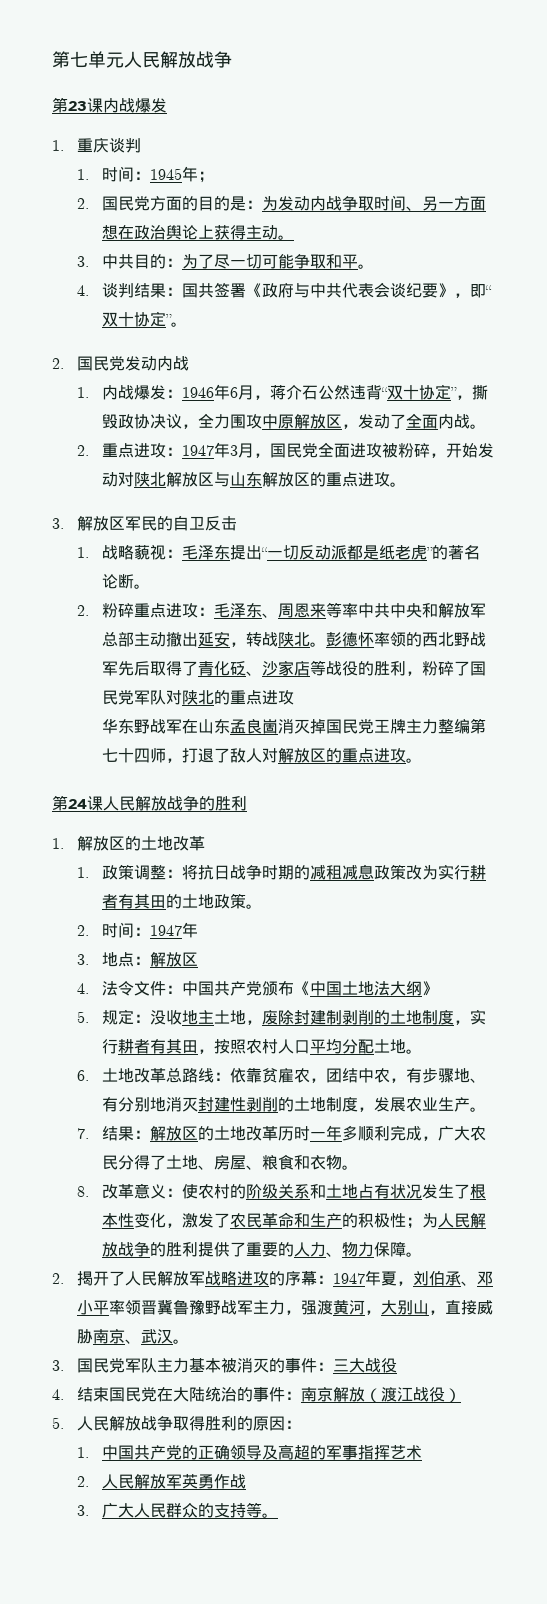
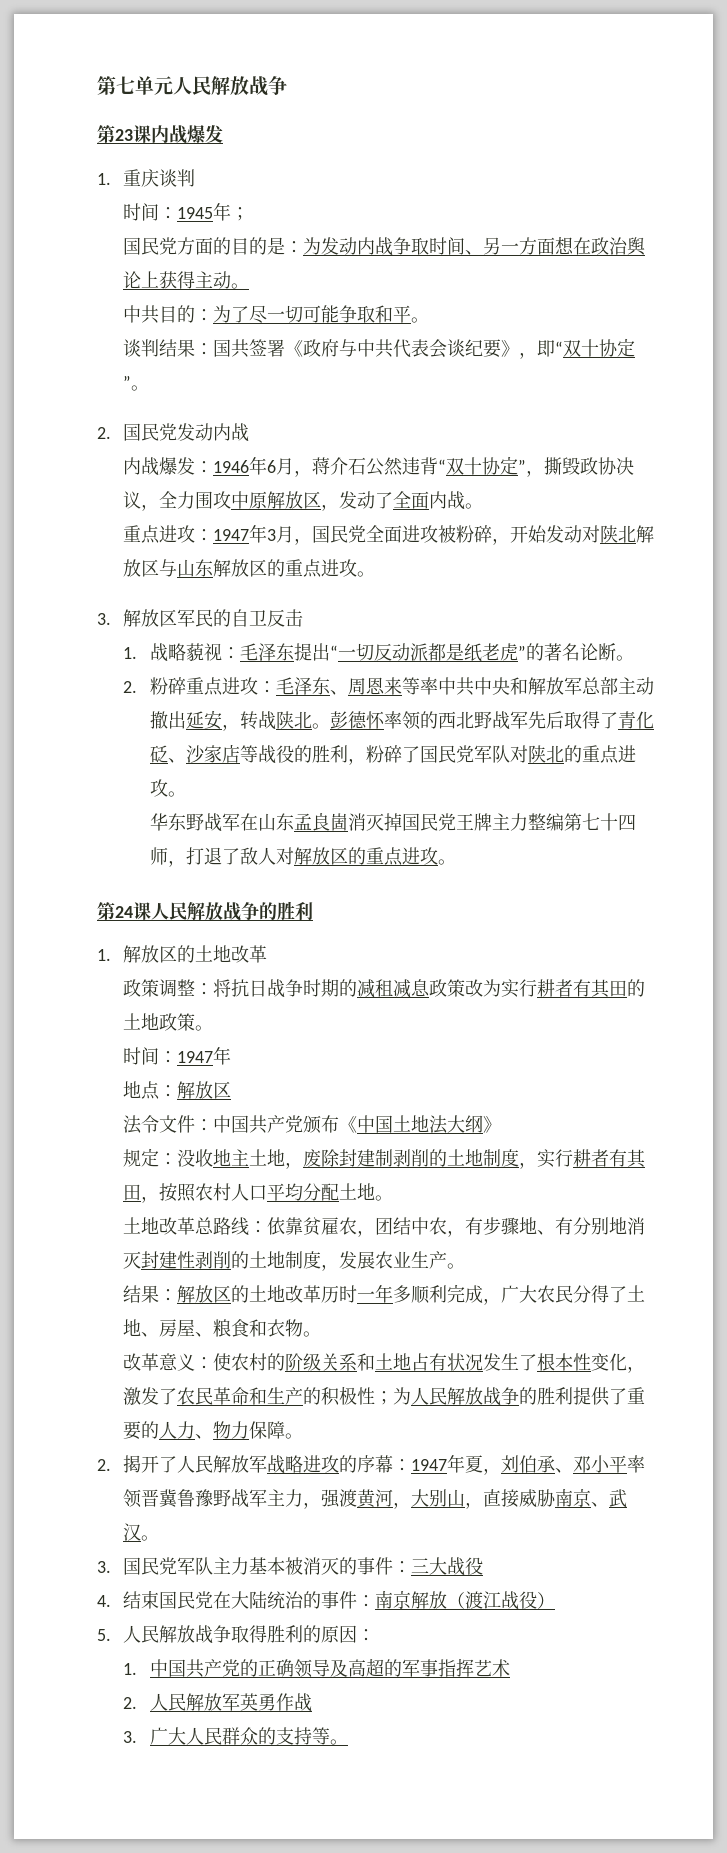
- 1.时间：1945年；
+ 时间：1945年；
- 2.国民党方面的目的是：为发动内战争取时间、另一方面想在政治舆论上获得主动。
+ 国民党方面的目的是：为发动内战争取时间、另一方面想在政治舆论上获得主动。
- 3.中共目的：为了尽一切可能争取和平。
+ 中共目的：为了尽一切可能争取和平。
- 4.谈判结果：国共签署《政府与中共代表会谈纪要》，即“双十协定”。
+ 谈判结果：国共签署《政府与中共代表会谈纪要》，即“双十协定”。
- 1.内战爆发：1946年6月，蒋介石公然违背“双十协定”，撕毁政协决议，全力围攻中原解放区，发动了全面内战。
+ 内战爆发：1946年6月，蒋介石公然违背“双十协定”，撕毁政协决议，全力围攻中原解放区，发动了全面内战。
- 2.重点进攻：1947年3月，国民党全面进攻被粉碎，开始发动对陕北解放区与山东解放区的重点进攻。
+ 重点进攻：1947年3月，国民党全面进攻被粉碎，开始发动对陕北解放区与山东解放区的重点进攻。
- 彭德怀率领的西北野战军先后取得了青化砭、沙家店等战役的胜利，粉碎了国民党军队对陕北的重点进攻
+ 彭德怀率领的西北野战军先后取得了青化砭、沙家店等战役的胜利，粉碎了国民党军队对陕北的重点进攻。
- 1.政策调整：将抗日战争时期的减租减息政策改为实行耕者有其田的土地政策。
+ 政策调整：将抗日战争时期的减租减息政策改为实行耕者有其田的土地政策。
- 2.时间：1947年
+ 时间：1947年
- 3.地点：解放区
+ 地点：解放区
- 4.法令文件：中国共产党颁布《中国土地法大纲》
+ 法令文件：中国共产党颁布《中国土地法大纲》
- 5.规定：没收地主土地，废除封建制剥削的土地制度，实行耕者有其田，按照农村人口平均分配土地。
+ 规定：没收地主土地，废除封建制剥削的土地制度，实行耕者有其田，按照农村人口平均分配土地。
- 6.土地改革总路线：依靠贫雇农，团结中农，有步骤地、有分别地消灭封建性剥削的土地制度，发展农业生产。
+ 土地改革总路线：依靠贫雇农，团结中农，有步骤地、有分别地消灭封建性剥削的土地制度，发展农业生产。
- 7.结果：解放区的土地改革历时一年多顺利完成，广大农民分得了土地、房屋、粮食和衣物。
+ 结果：解放区的土地改革历时一年多顺利完成，广大农民分得了土地、房屋、粮食和衣物。
- 8.改革意义：使农村的阶级关系和土地占有状况发生了根本性变化，激发了农民革命和生产的积极性；为人民解放战争的胜利提供了重要的人力、物力保障。
+ 改革意义：使农村的阶级关系和土地占有状况发生了根本性变化，激发了农民革命和生产的积极性；为人民解放战争的胜利提供了重要的人力、物力保障。

